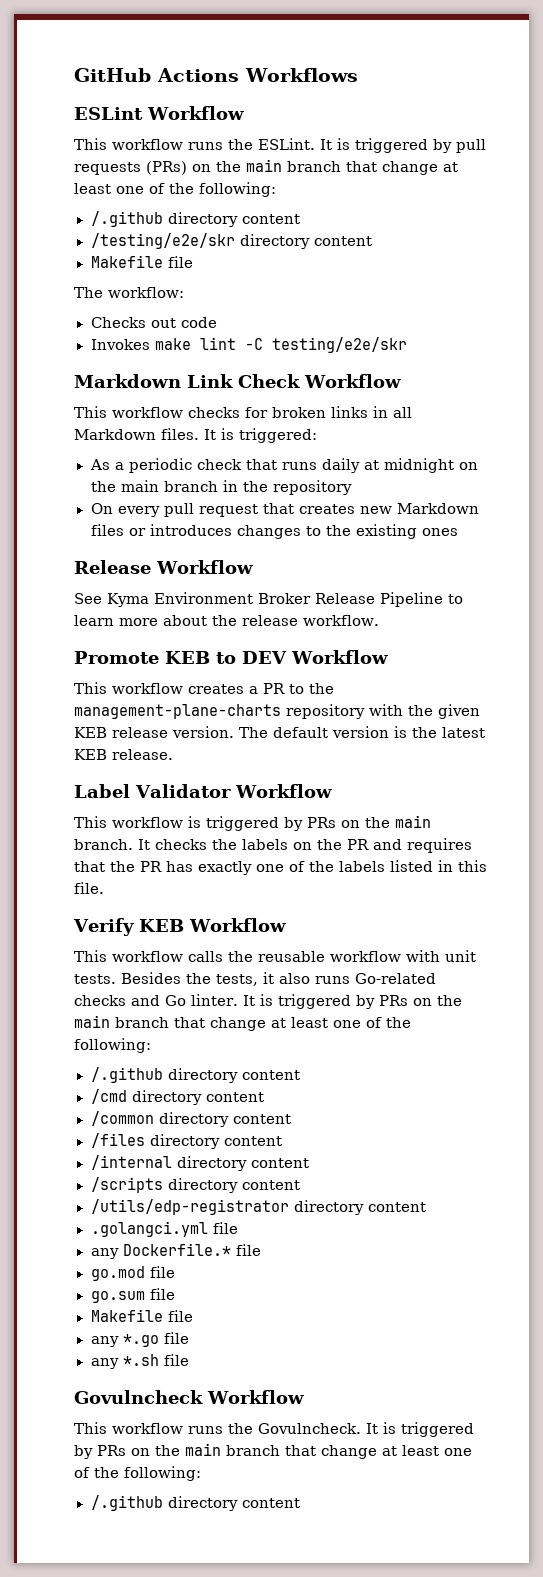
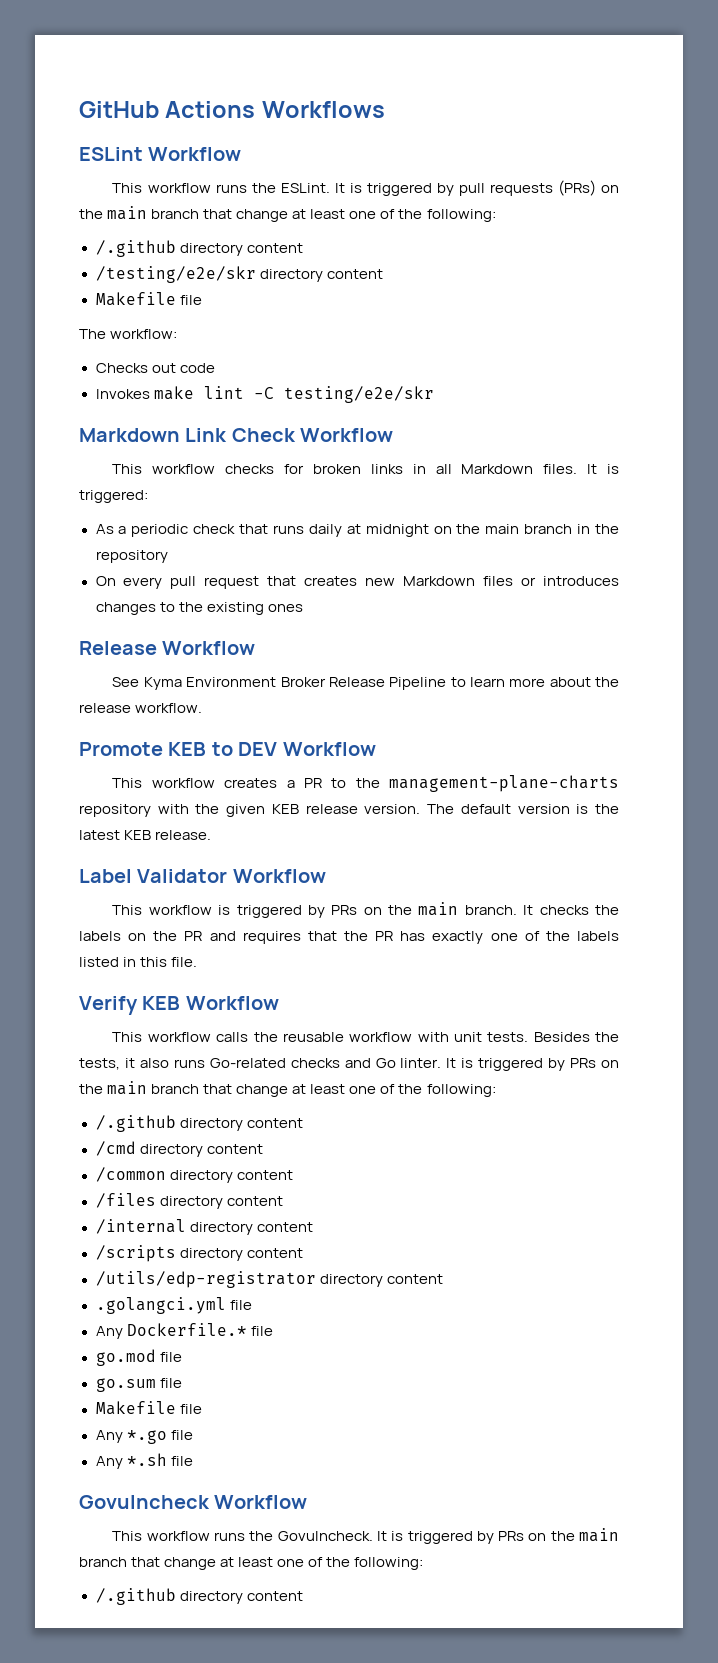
- any Dockerfile.* file
+ Any Dockerfile.* file
- any *.go file
+ Any *.go file
- any *.sh file
+ Any *.sh file

